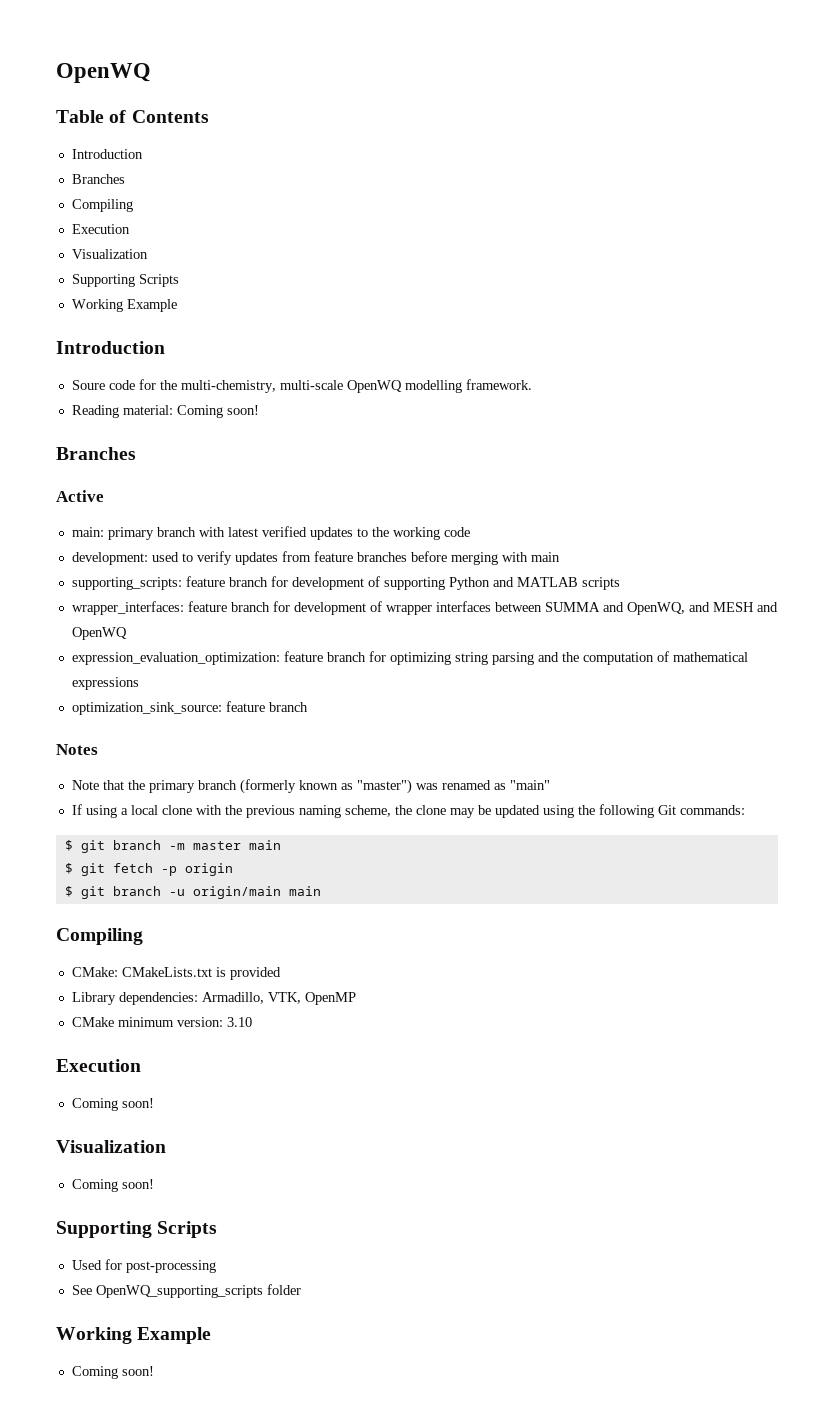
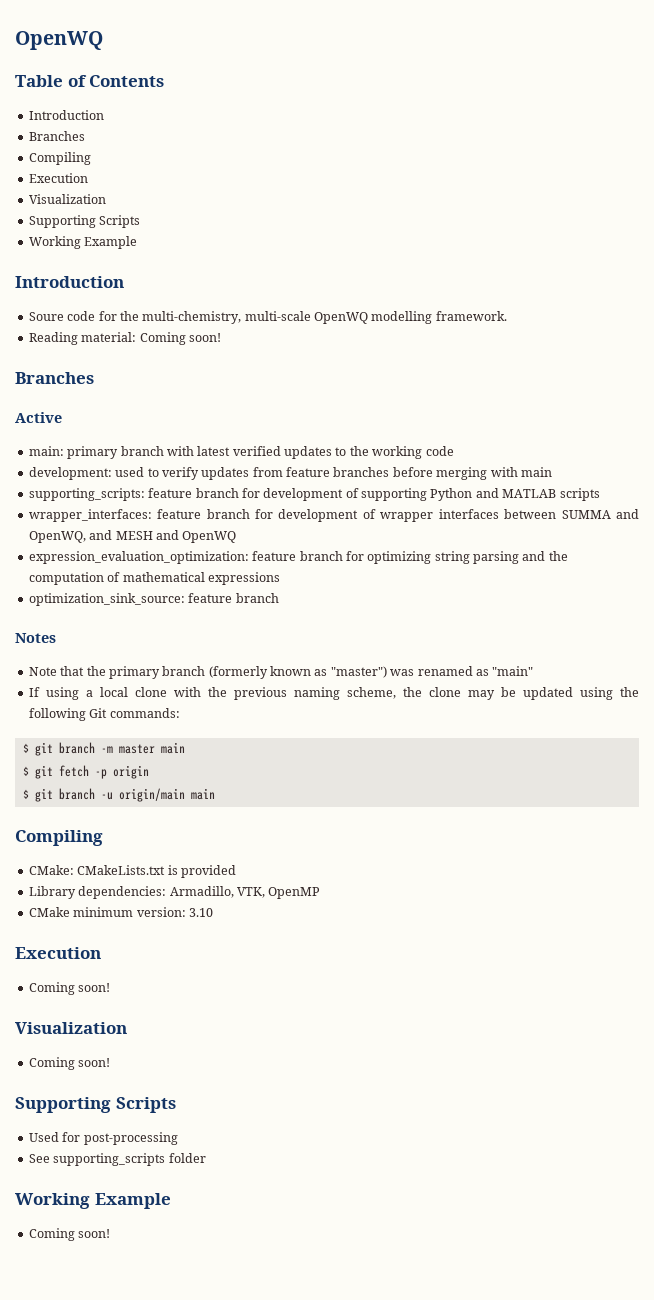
- See OpenWQ_supporting_scripts folder
+ See supporting_scripts folder

